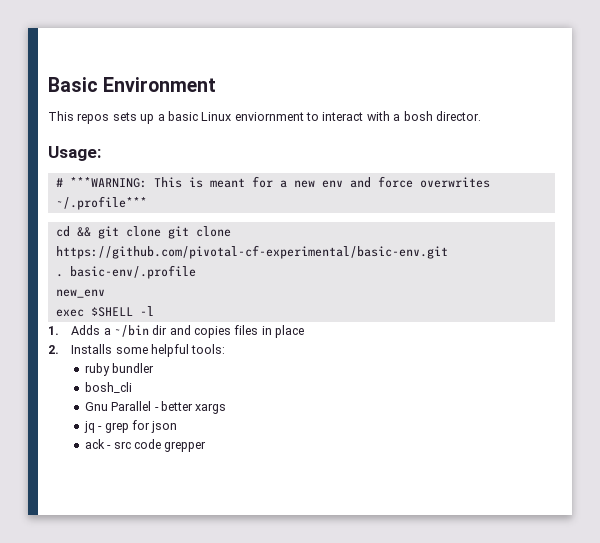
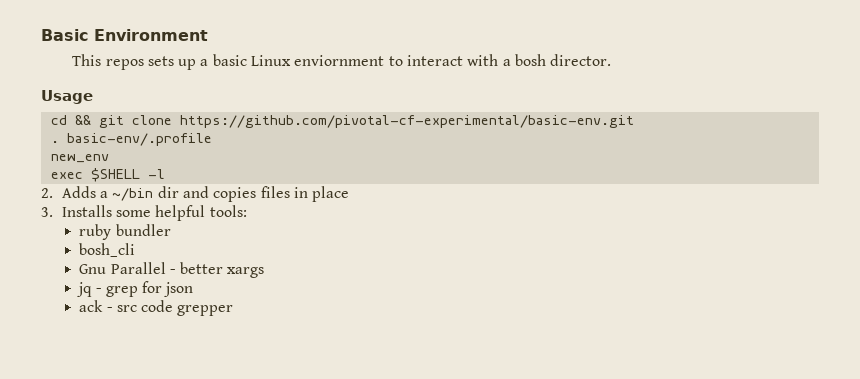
- Usage:
- # ***WARNING: This is meant for a new env and force overwrites ~/.profile***
+ Usage
- cd && git clone git clone https://github.com/pivotal-cf-experimental/basic-env.git
+ cd && git clone https://github.com/pivotal-cf-experimental/basic-env.git
- 1. Adds a ~/bin dir and copies files in place
+ 2. Adds a ~/bin dir and copies files in place
- 2. Installs some helpful tools:
+ 3. Installs some helpful tools:

